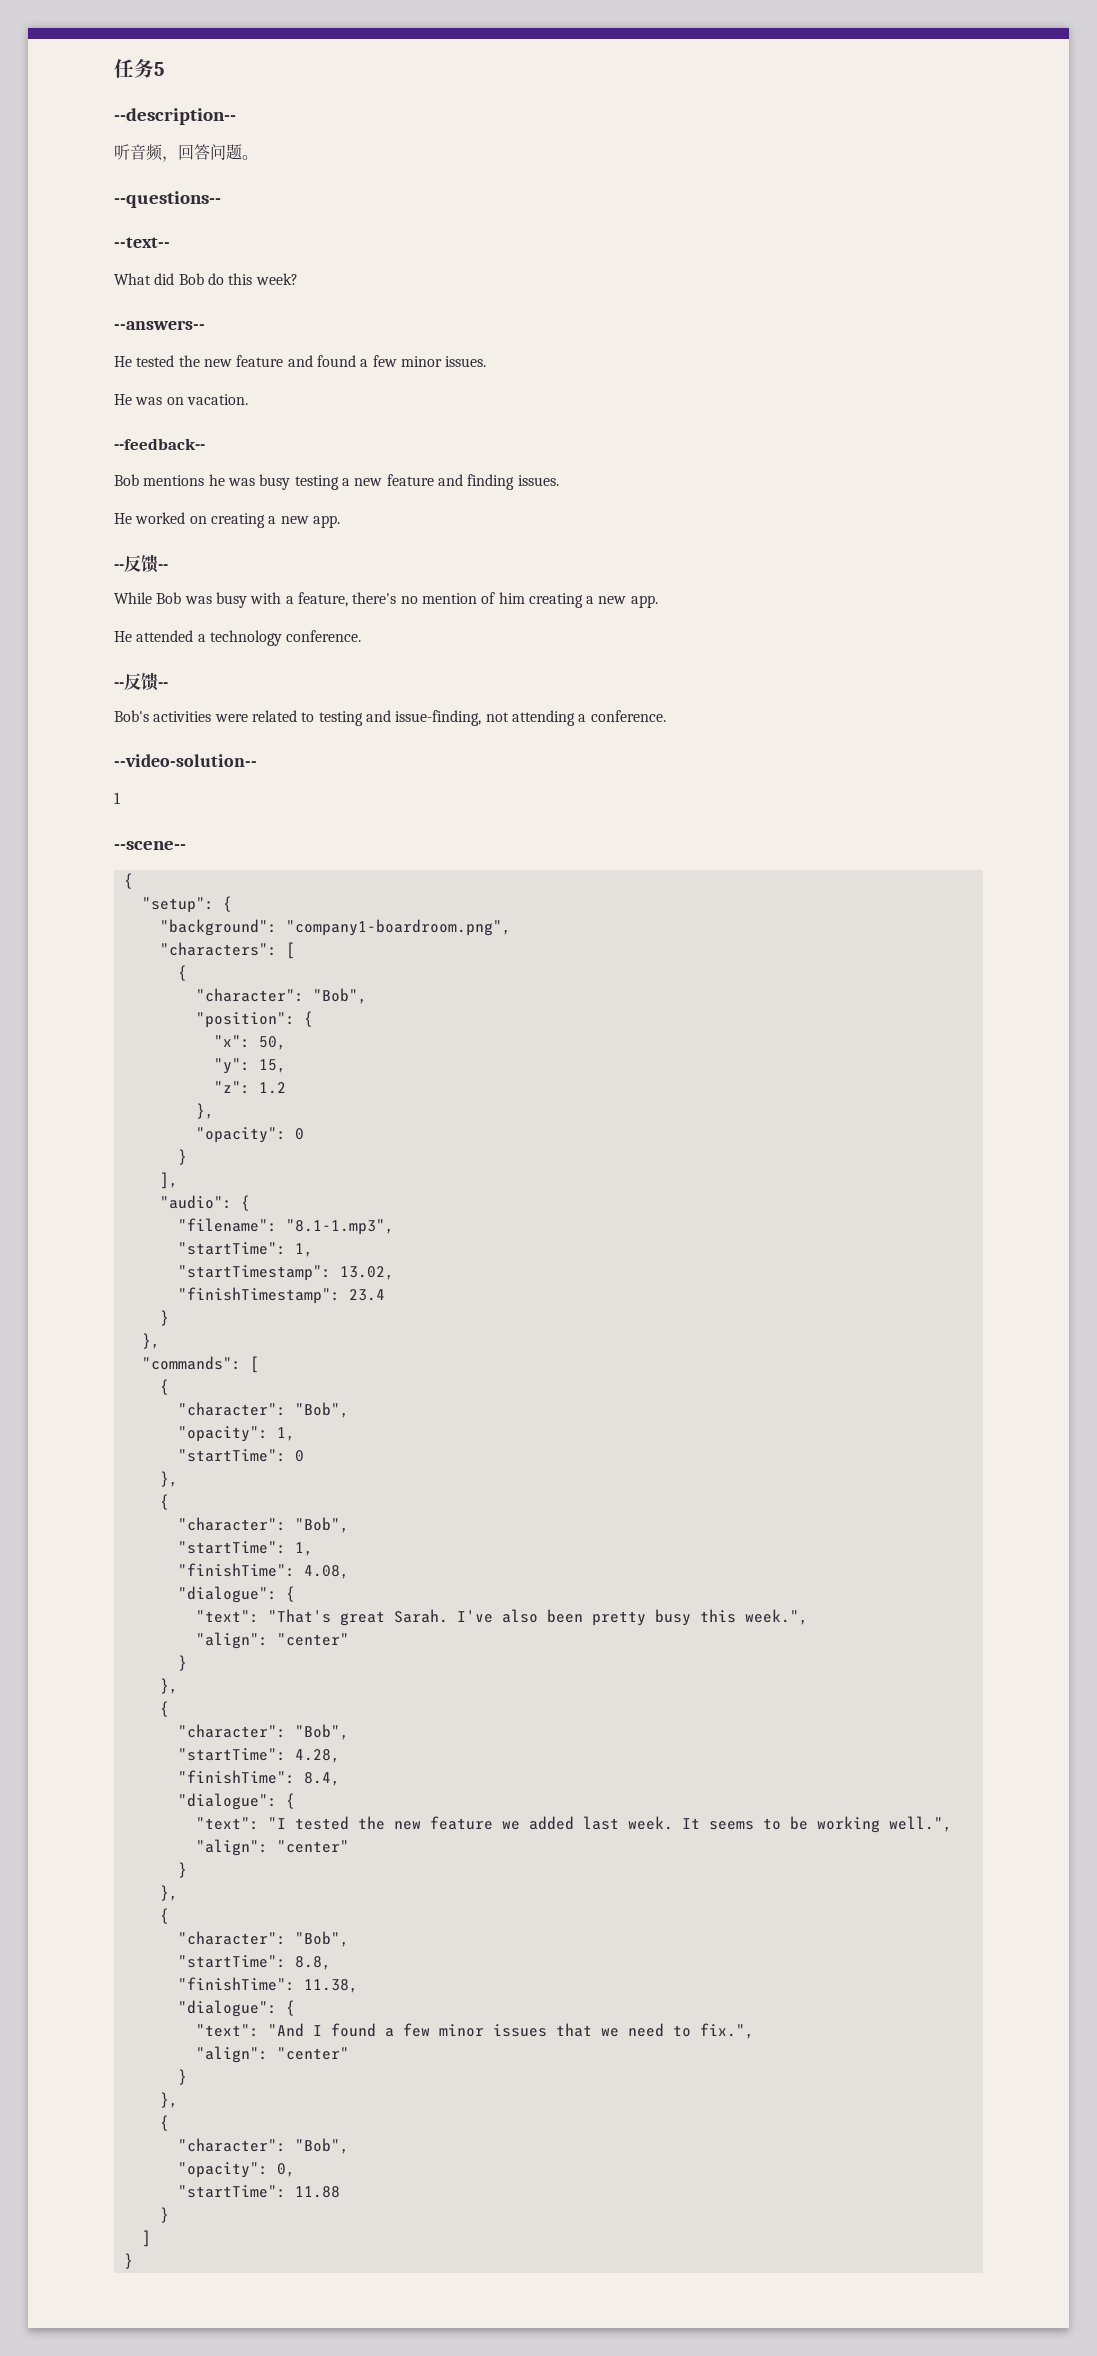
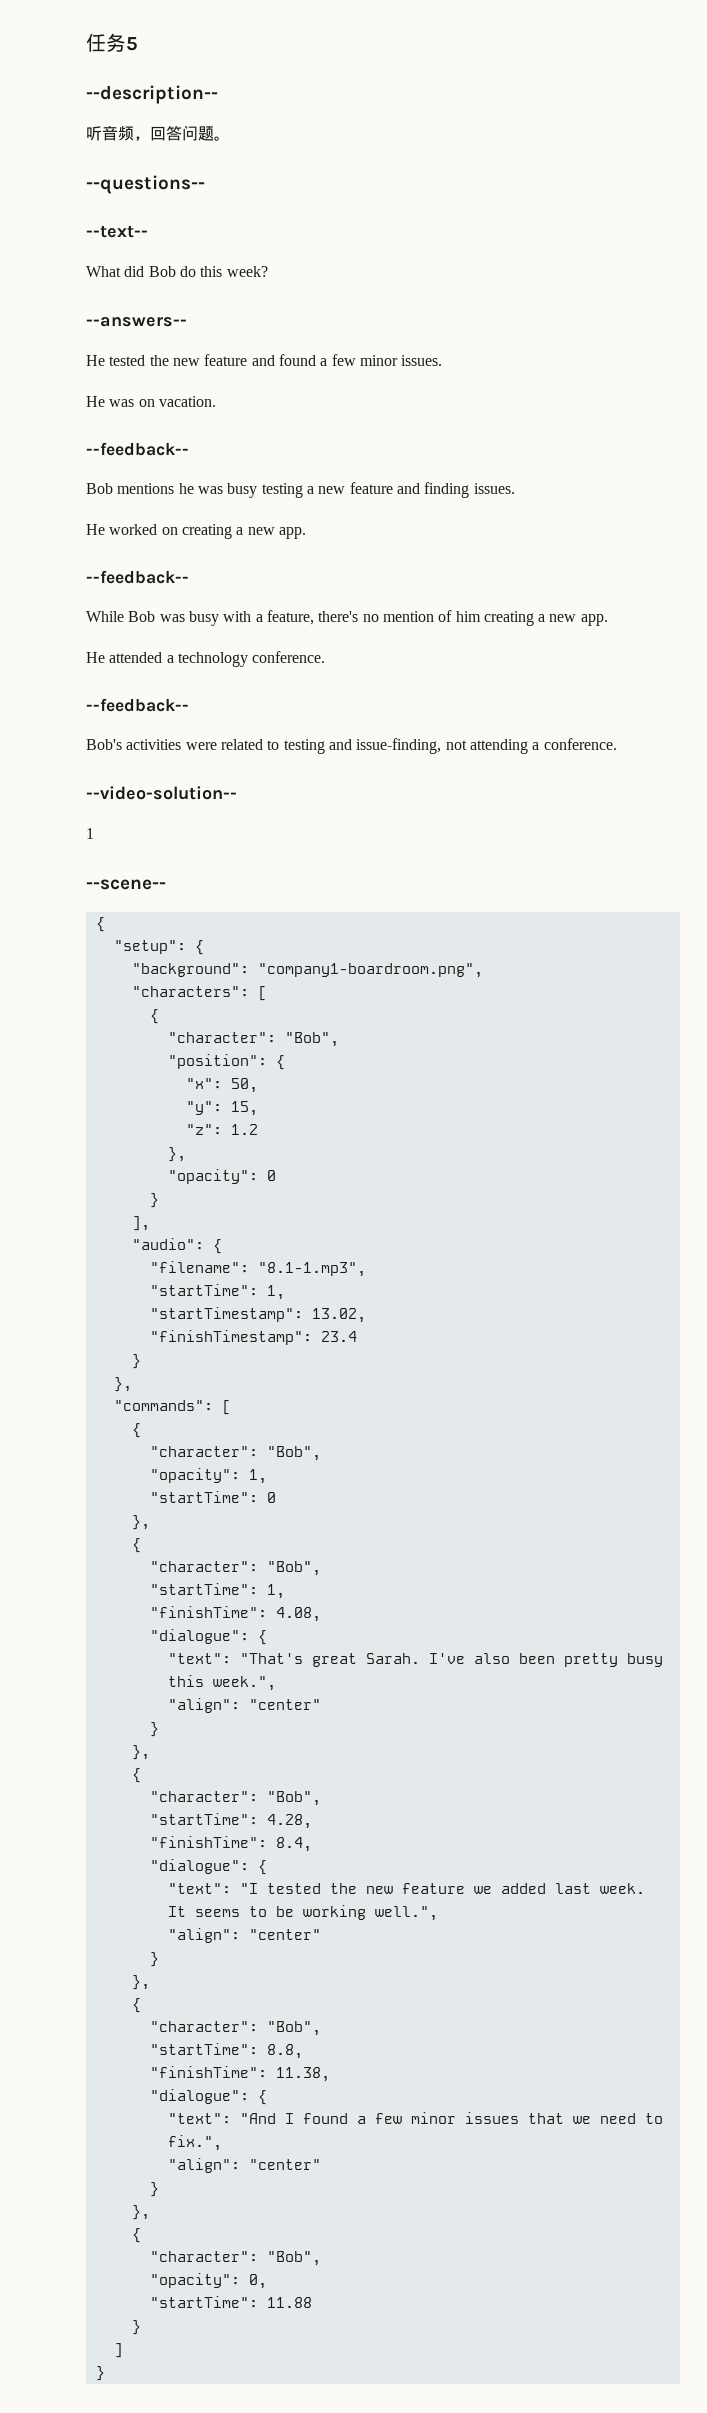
  He worked on creating a new app.
- --反馈--
+ --feedback--
  He attended a technology conference.
- --反馈--
+ --feedback--

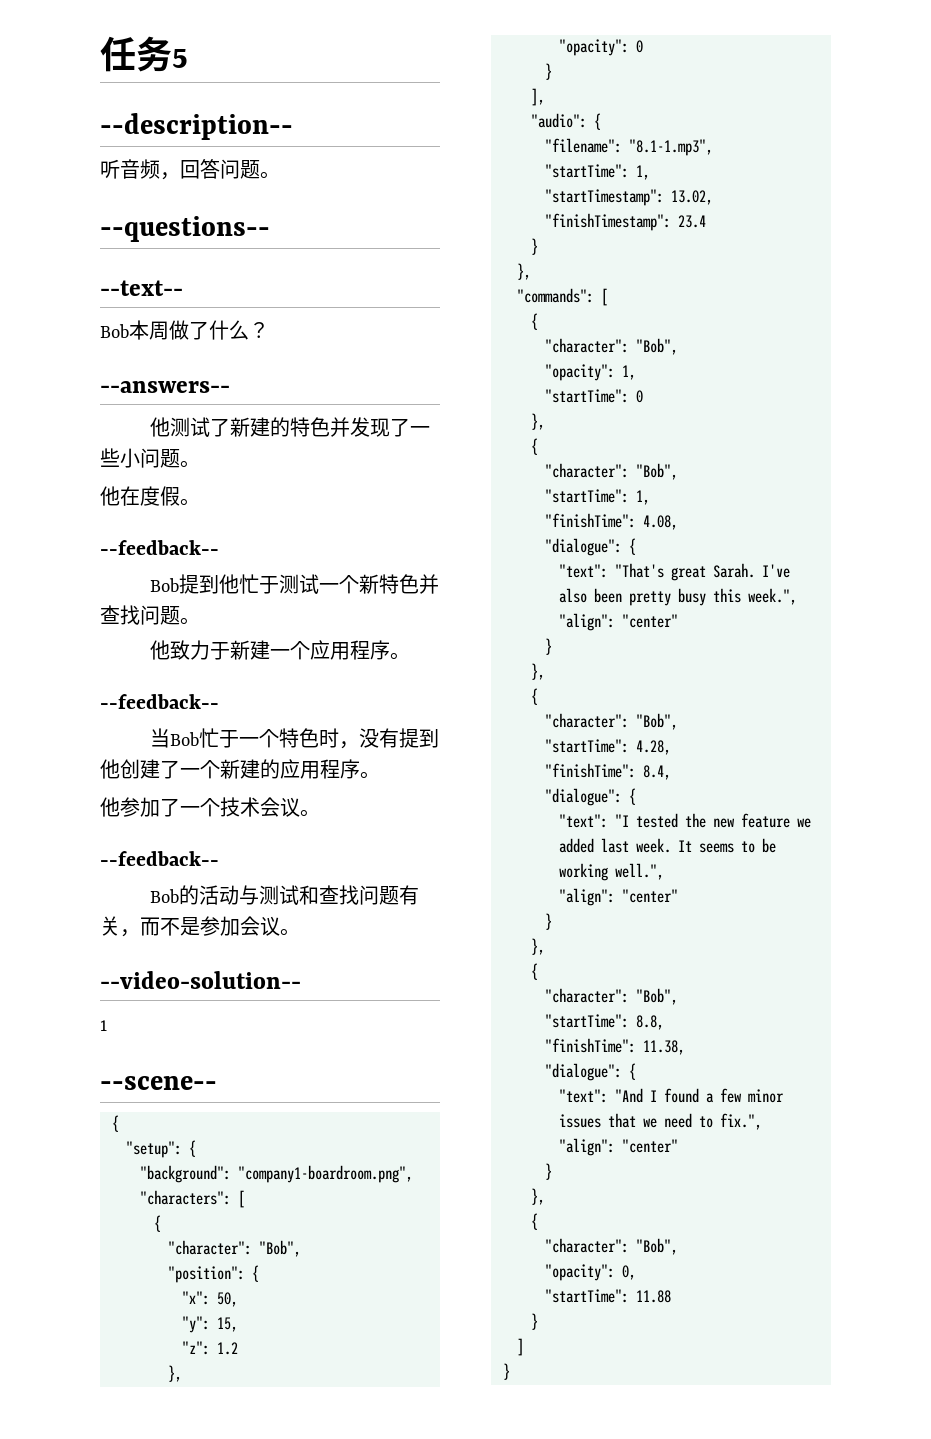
- What did Bob do this week?
+ Bob本周做了什么？
  --answers--
- He tested the new feature and found a few minor issues.
- He was on vacation.
+ 他测试了新建的特色并发现了一些小问题。
+ 他在度假。
  --feedback--
- Bob mentions he was busy testing a new feature and finding issues.
- He worked on creating a new app.
+ Bob提到他忙于测试一个新特色并查找问题。
+ 他致力于新建一个应用程序。
  --feedback--
- While Bob was busy with a feature, there's no mention of him creating a new app.
- He attended a technology conference.
+ 当Bob忙于一个特色时，没有提到他创建了一个新建的应用程序。
+ 他参加了一个技术会议。
  --feedback--
- Bob's activities were related to testing and issue-finding, not attending a conference.
+ Bob的活动与测试和查找问题有关，而不是参加会议。

